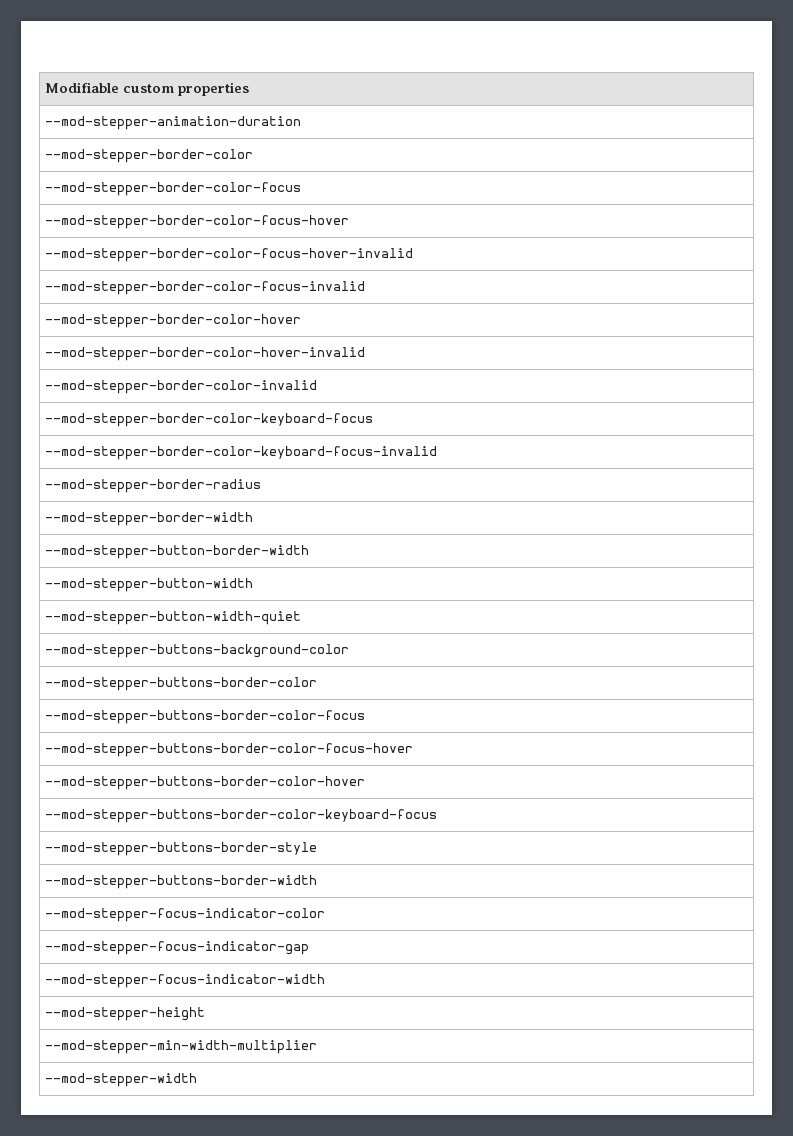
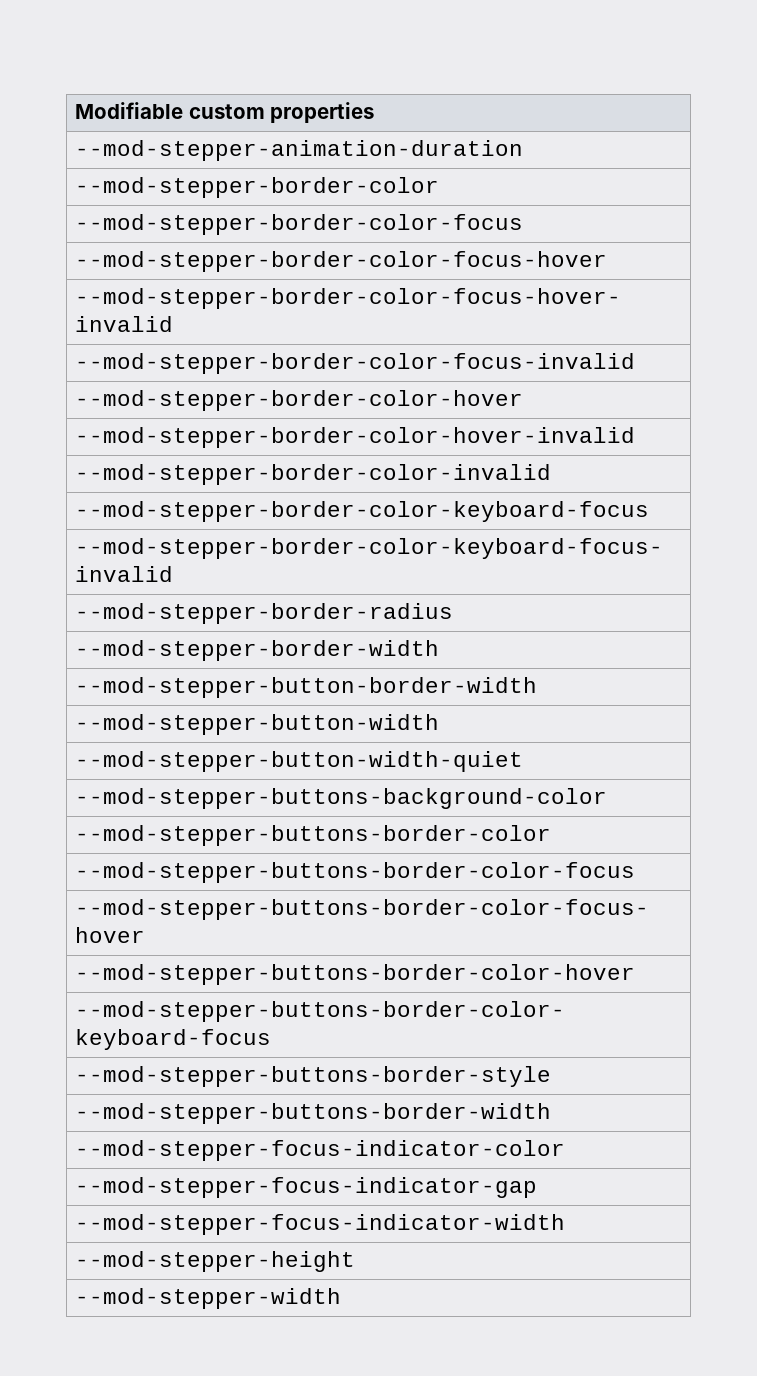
- --mod-stepper-min-width-multiplier

